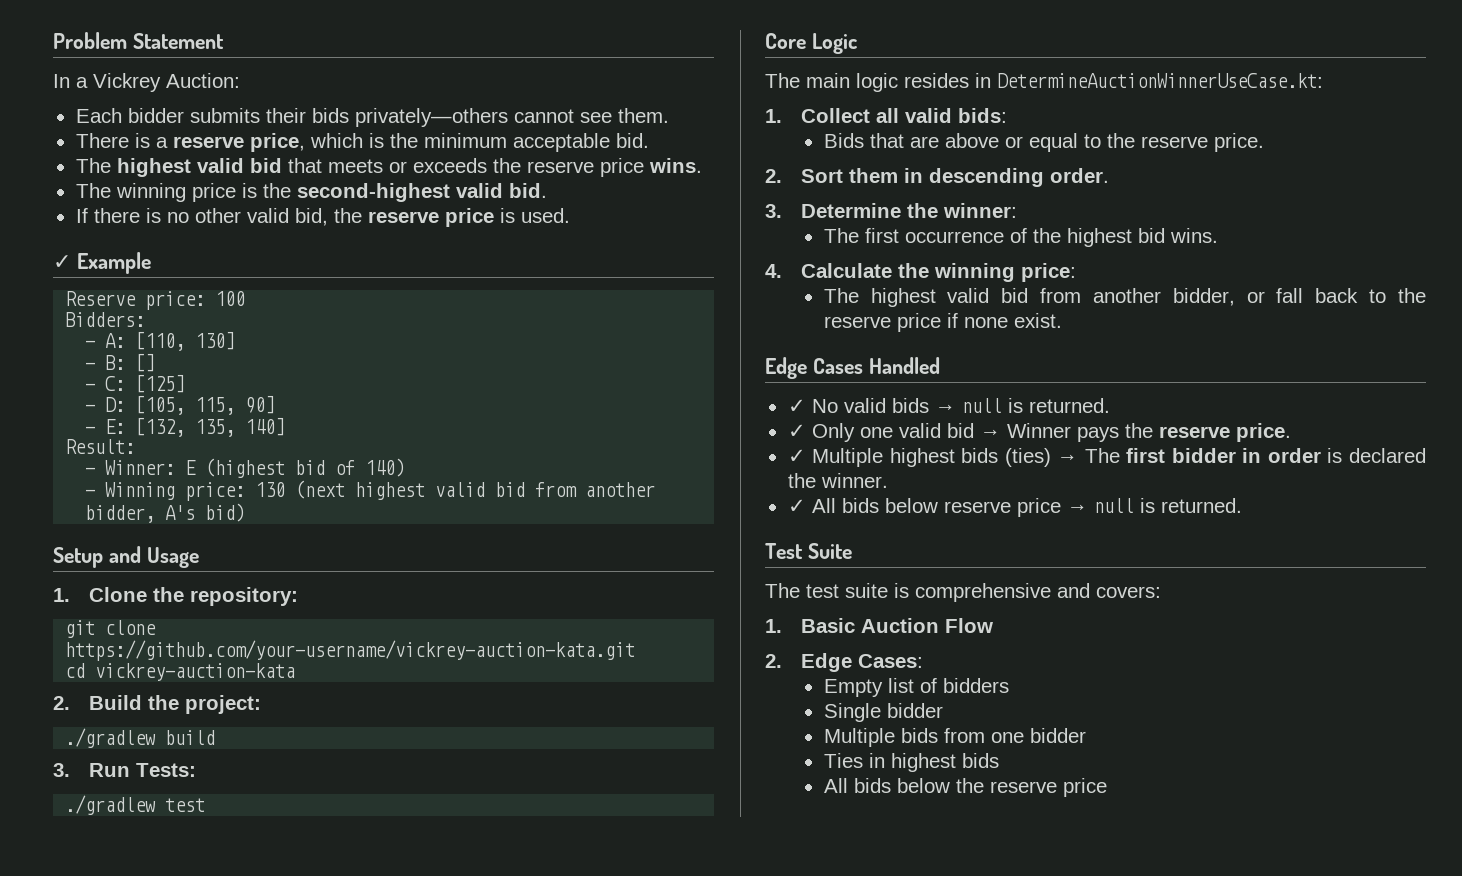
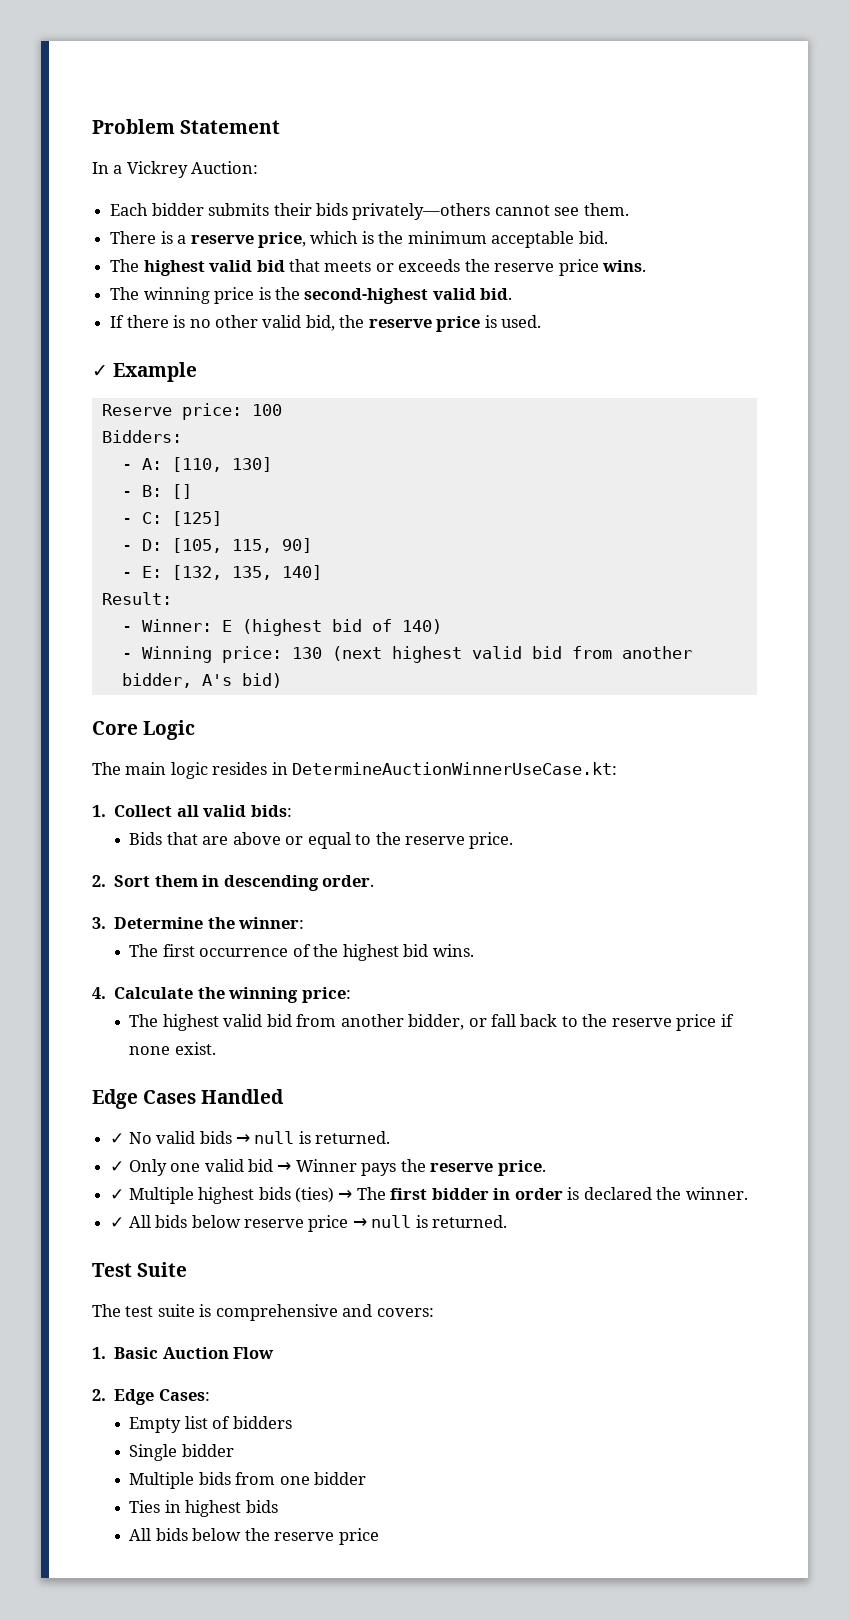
- Setup and Usage
- 1. Clone the repository:
- git clone https://github.com/your-username/vickrey-auction-kata.git
- cd vickrey-auction-kata
- 2. Build the project:
- ./gradlew build
- 3. Run Tests:
- ./gradlew test

